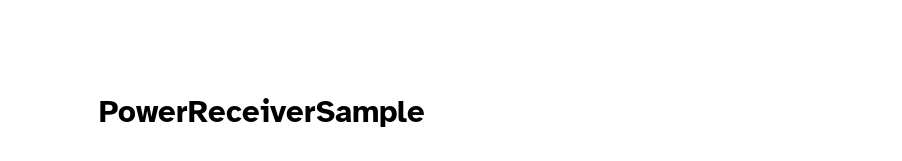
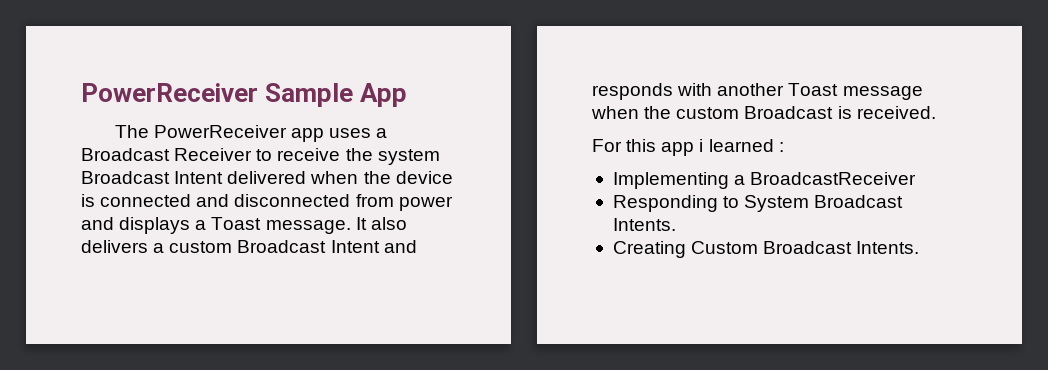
- PowerReceiverSample
+ PowerReceiver Sample App
+ The PowerReceiver app uses a Broadcast Receiver to receive the system Broadcast Intent delivered when the device is connected and disconnected from power and displays a Toast message. It also delivers a custom Broadcast Intent and responds with another Toast message when the custom Broadcast is received.
+ For this app i learned :
+ Implementing a BroadcastReceiver
+ Responding to System Broadcast Intents.
+ Creating Custom Broadcast Intents.

